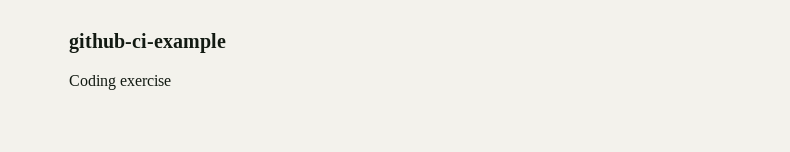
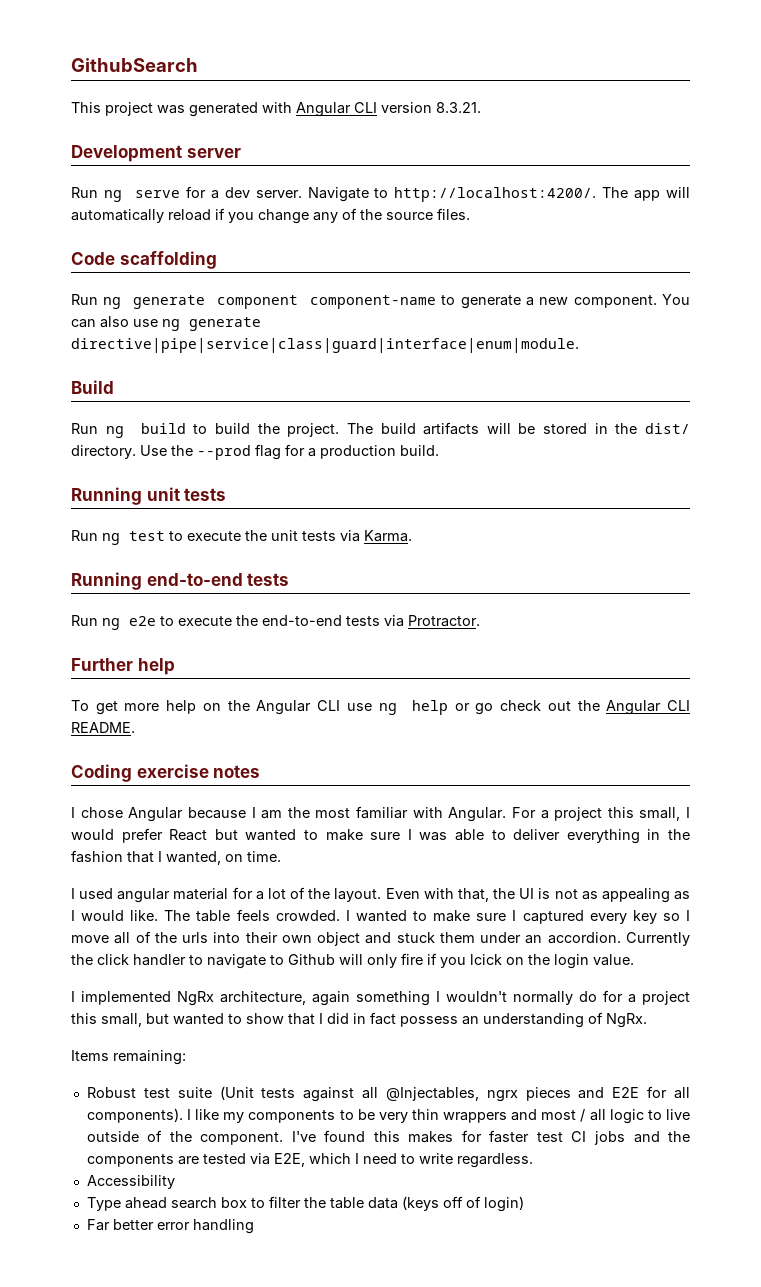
- github-ci-example
- Coding exercise
+ GithubSearch
+ This project was generated with Angular CLI version 8.3.21.
+ Development server
+ Run ng serve for a dev server. Navigate to http://localhost:4200/. The app will automatically reload if you change any of the source files.
+ Code scaffolding
+ Run ng generate component component-name to generate a new component. You can also use ng generate directive|pipe|service|class|guard|interface|enum|module.
+ Build
+ Run ng build to build the project. The build artifacts will be stored in the dist/ directory. Use the --prod flag for a production build.
+ Running unit tests
+ Run ng test to execute the unit tests via Karma.
+ Running end-to-end tests
+ Run ng e2e to execute the end-to-end tests via Protractor.
+ Further help
+ To get more help on the Angular CLI use ng help or go check out the Angular CLI README.
+ Coding exercise notes
+ I chose Angular because I am the most familiar with Angular. For a project this small, I would prefer React but wanted to make sure I was able to deliver everything in the fashion that I wanted, on time.
+ I used angular material for a lot of the layout. Even with that, the UI is not as appealing as I would like. The table feels crowded. I wanted to make sure I captured every key so I move all of the urls into their own object and stuck them under an accordion. Currently the click handler to navigate to Github will only fire if you lcick on the login value.
+ I implemented NgRx architecture, again something I wouldn't normally do for a project this small, but wanted to show that I did in fact possess an understanding of NgRx.
+ Items remaining:
+ Robust test suite (Unit tests against all @Injectables, ngrx pieces and E2E for all components). I like my components to be very thin wrappers and most / all logic to live outside of the component. I've found this makes for faster test CI jobs and the components are tested via E2E, which I need to write regardless.
+ Accessibility
+ Type ahead search box to filter the table data (keys off of login)
+ Far better error handling

